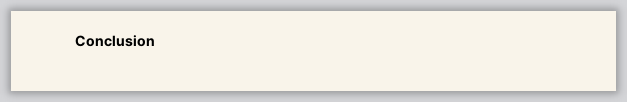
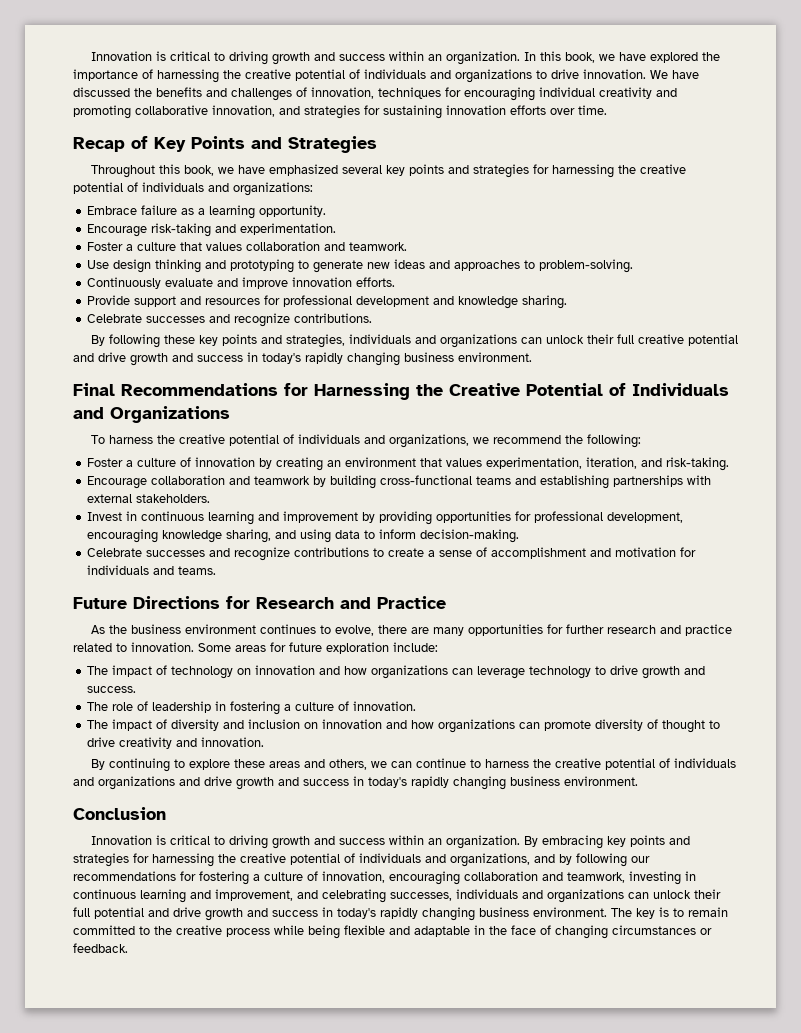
+ Innovation is critical to driving growth and success within an organization. In this book, we have explored the importance of harnessing the creative potential of individuals and organizations to drive innovation. We have discussed the benefits and challenges of innovation, techniques for encouraging individual creativity and promoting collaborative innovation, and strategies for sustaining innovation efforts over time.
+ Recap of Key Points and Strategies
+ Throughout this book, we have emphasized several key points and strategies for harnessing the creative potential of individuals and organizations:
+ Embrace failure as a learning opportunity.
+ Encourage risk-taking and experimentation.
+ Foster a culture that values collaboration and teamwork.
+ Use design thinking and prototyping to generate new ideas and approaches to problem-solving.
+ Continuously evaluate and improve innovation efforts.
+ Provide support and resources for professional development and knowledge sharing.
+ Celebrate successes and recognize contributions.
+ By following these key points and strategies, individuals and organizations can unlock their full creative potential and drive growth and success in today's rapidly changing business environment.
+ Final Recommendations for Harnessing the Creative Potential of Individuals and Organizations
+ To harness the creative potential of individuals and organizations, we recommend the following:
+ Foster a culture of innovation by creating an environment that values experimentation, iteration, and risk-taking.
+ Encourage collaboration and teamwork by building cross-functional teams and establishing partnerships with external stakeholders.
+ Invest in continuous learning and improvement by providing opportunities for professional development, encouraging knowledge sharing, and using data to inform decision-making.
+ Celebrate successes and recognize contributions to create a sense of accomplishment and motivation for individuals and teams.
+ Future Directions for Research and Practice
+ As the business environment continues to evolve, there are many opportunities for further research and practice related to innovation. Some areas for future exploration include:
+ The impact of technology on innovation and how organizations can leverage technology to drive growth and success.
+ The role of leadership in fostering a culture of innovation.
+ The impact of diversity and inclusion on innovation and how organizations can promote diversity of thought to drive creativity and innovation.
+ By continuing to explore these areas and others, we can continue to harness the creative potential of individuals and organizations and drive growth and success in today's rapidly changing business environment.
  Conclusion
+ Innovation is critical to driving growth and success within an organization. By embracing key points and strategies for harnessing the creative potential of individuals and organizations, and by following our recommendations for fostering a culture of innovation, encouraging collaboration and teamwork, investing in continuous learning and improvement, and celebrating successes, individuals and organizations can unlock their full potential and drive growth and success in today's rapidly changing business environment. The key is to remain committed to the creative process while being flexible and adaptable in the face of changing circumstances or feedback.

